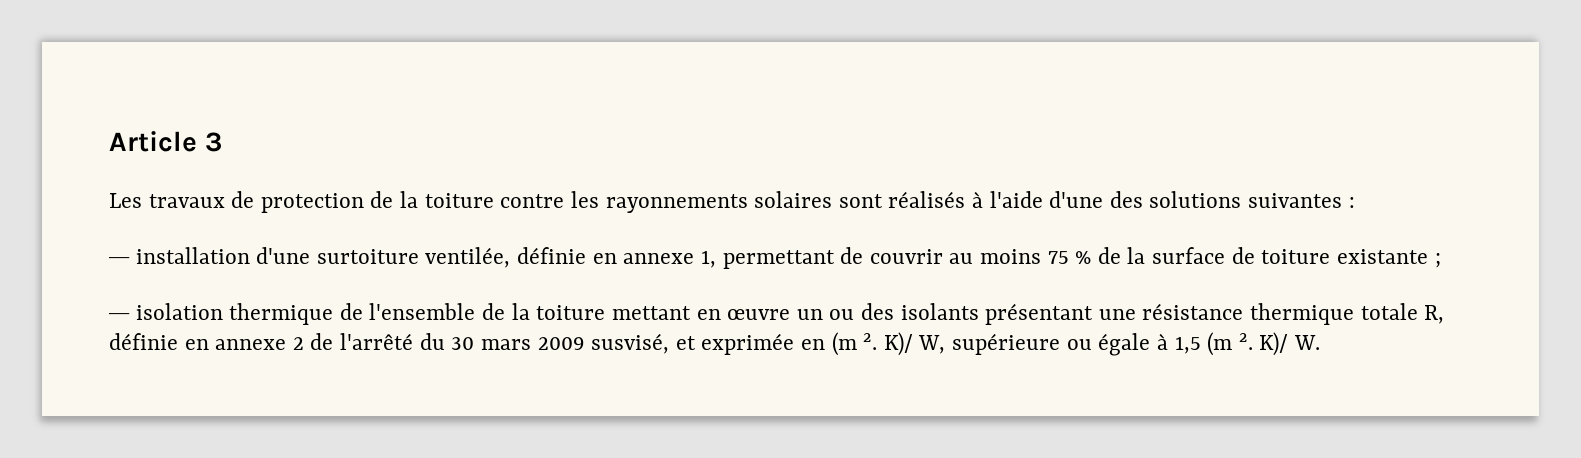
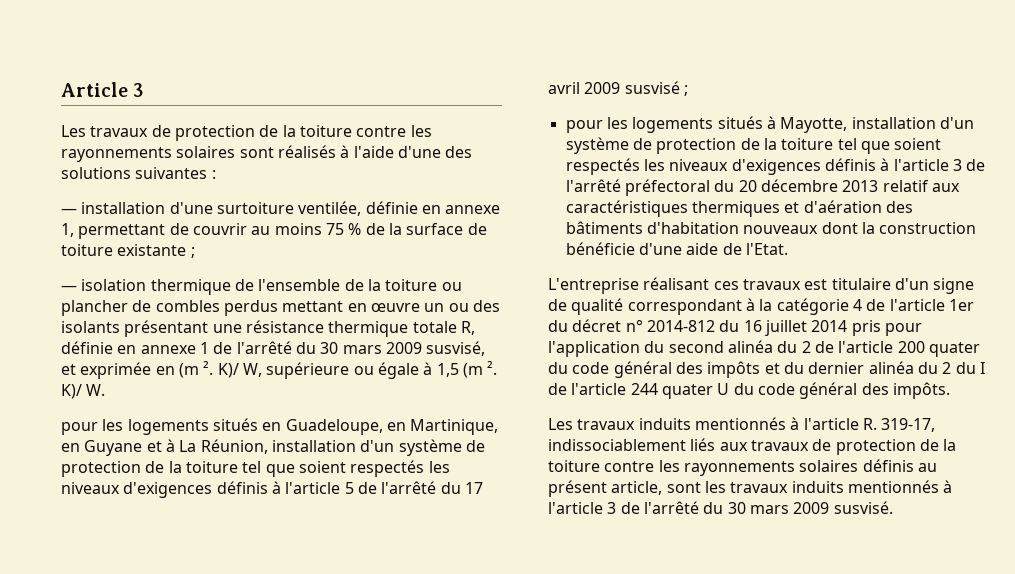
- ― isolation thermique de l'ensemble de la toiture mettant en œuvre un ou des isolants présentant une résistance thermique totale R, définie en annexe 2 de l'arrêté du 30 mars 2009 susvisé, et exprimée en (m ². K)/ W, supérieure ou égale à 1,5 (m ². K)/ W.
+ ― isolation thermique de l'ensemble de la toiture ou plancher de combles perdus mettant en œuvre un ou des isolants présentant une résistance thermique totale R, définie en annexe 1 de l'arrêté du 30 mars 2009 susvisé, et exprimée en (m ². K)/ W, supérieure ou égale à 1,5 (m ². K)/ W.
+ pour les logements situés en Guadeloupe, en Martinique, en Guyane et à La Réunion, installation d'un système de protection de la toiture tel que soient respectés les niveaux d'exigences définis à l'article 5 de l'arrêté du 17 avril 2009 susvisé ;
+ pour les logements situés à Mayotte, installation d'un système de protection de la toiture tel que soient respectés les niveaux d'exigences définis à l'article 3 de l'arrêté préfectoral du 20 décembre 2013 relatif aux caractéristiques thermiques et d'aération des bâtiments d'habitation nouveaux dont la construction bénéficie d'une aide de l'Etat.
+ L'entreprise réalisant ces travaux est titulaire d'un signe de qualité correspondant à la catégorie 4 de l'article 1er du décret n° 2014-812 du 16 juillet 2014 pris pour l'application du second alinéa du 2 de l'article 200 quater du code général des impôts et du dernier alinéa du 2 du I de l'article 244 quater U du code général des impôts.
+ Les travaux induits mentionnés à l'article R. 319-17, indissociablement liés aux travaux de protection de la toiture contre les rayonnements solaires définis au présent article, sont les travaux induits mentionnés à l'article 3 de l'arrêté du 30 mars 2009 susvisé.

